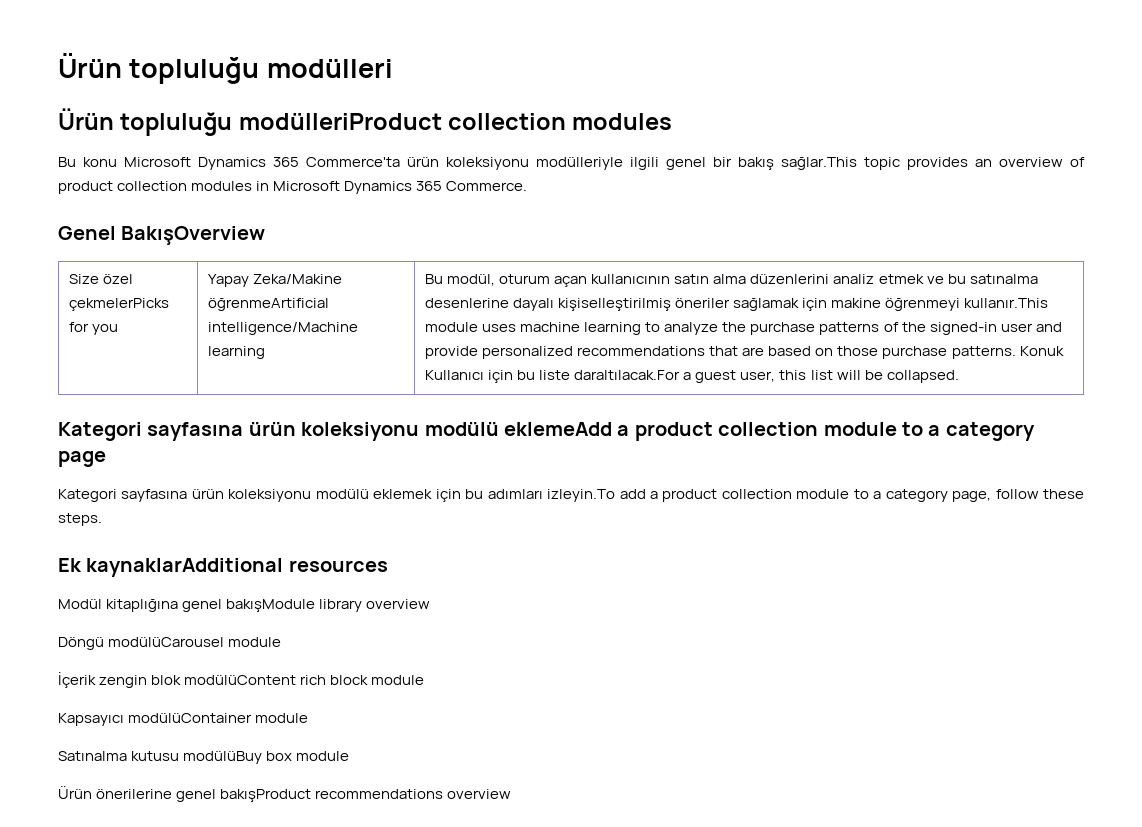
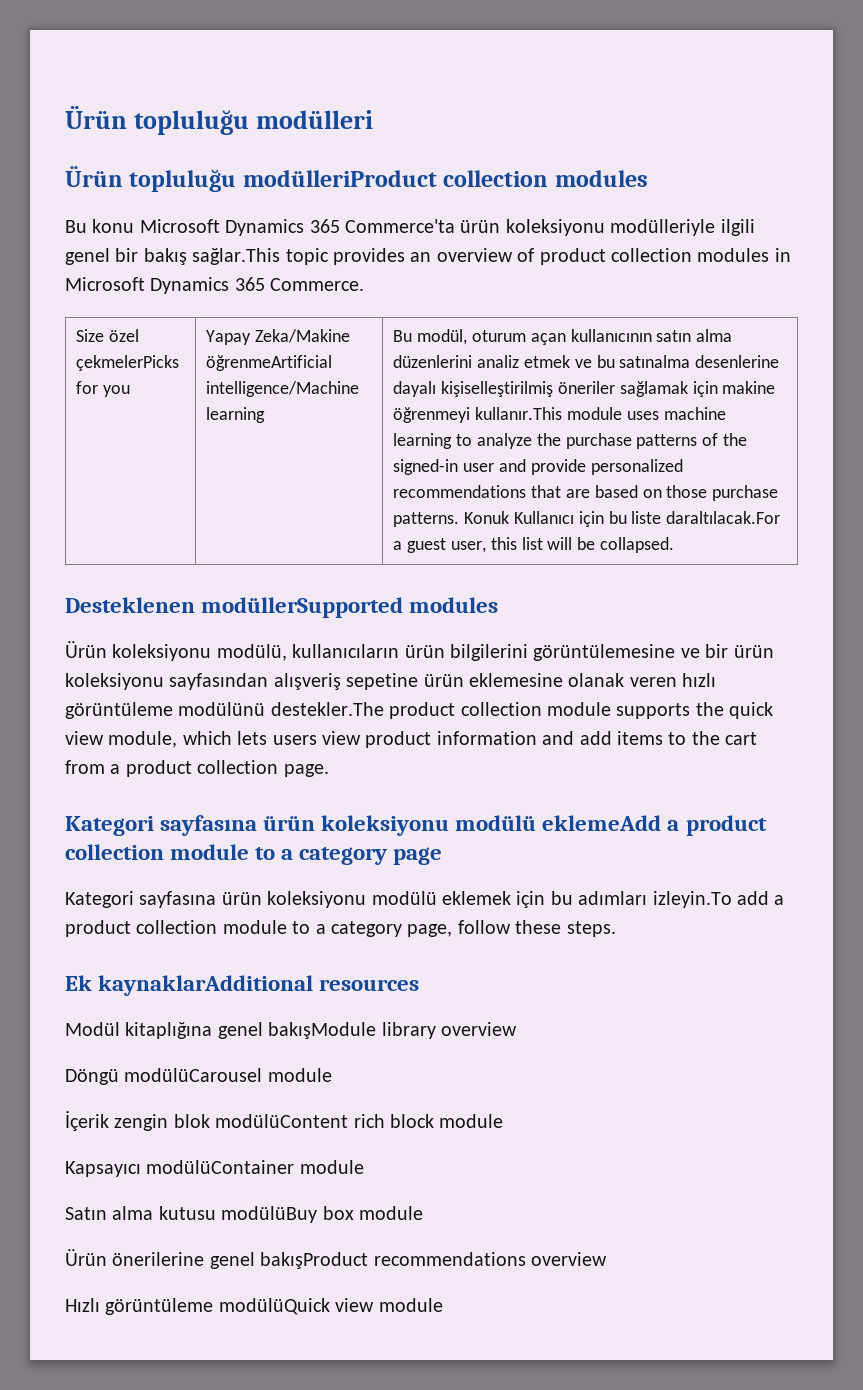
- Genel BakışOverview
+ Desteklenen modüllerSupported modules
+ Ürün koleksiyonu modülü, kullanıcıların ürün bilgilerini görüntülemesine ve bir ürün koleksiyonu sayfasından alışveriş sepetine ürün eklemesine olanak veren hızlı görüntüleme modülünü destekler.The product collection module supports the quick view module, which lets users view product information and add items to the cart from a product collection page.
- Satınalma kutusu modülüBuy box module
+ Satın alma kutusu modülüBuy box module
+ Hızlı görüntüleme modülüQuick view module

